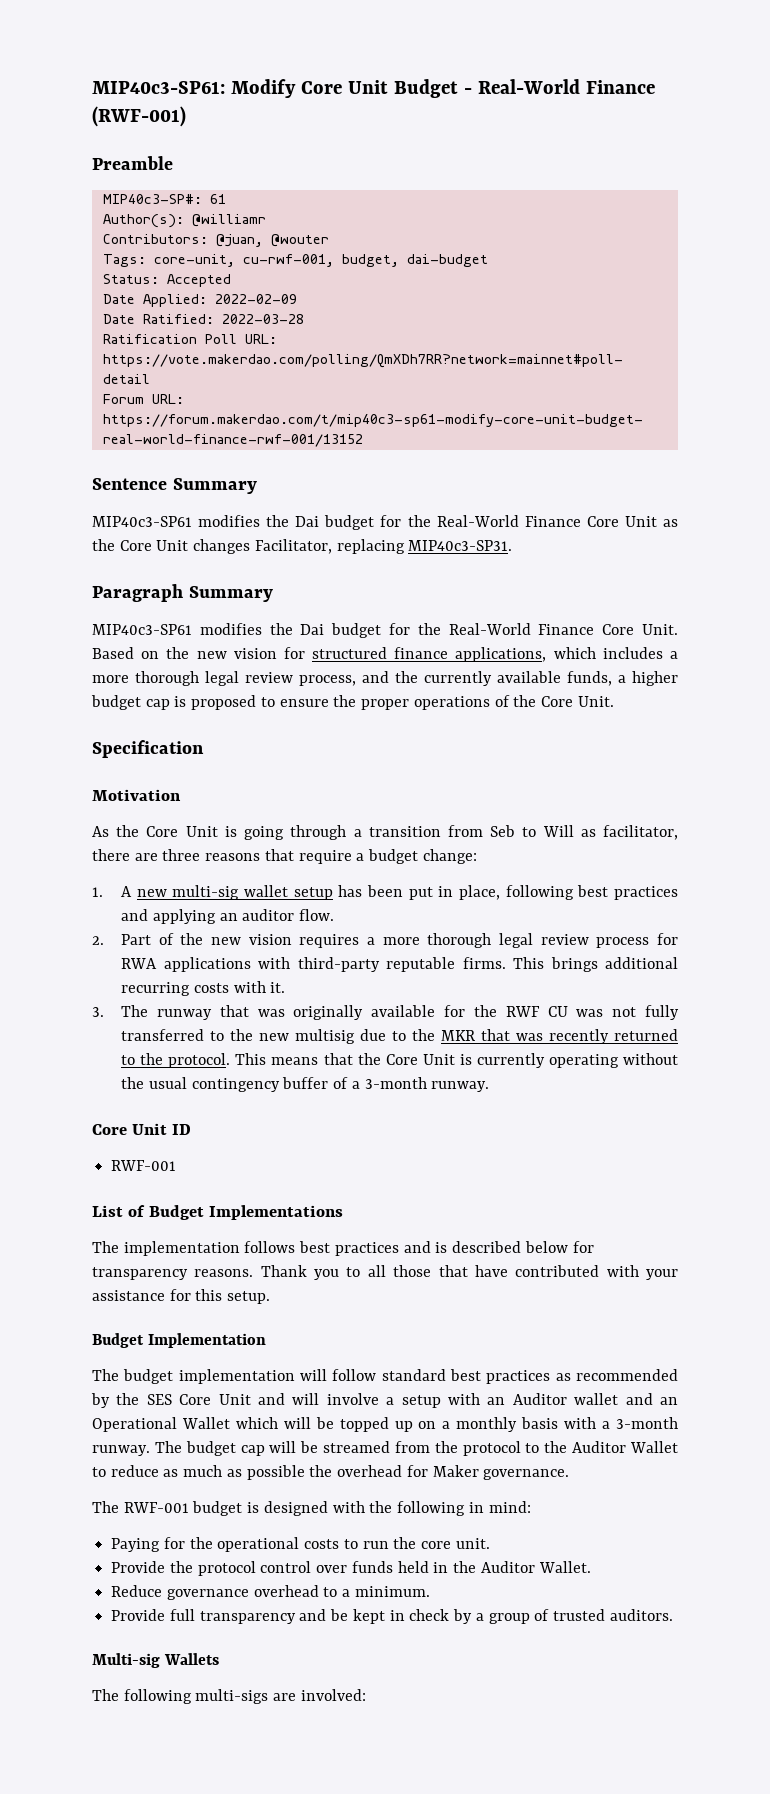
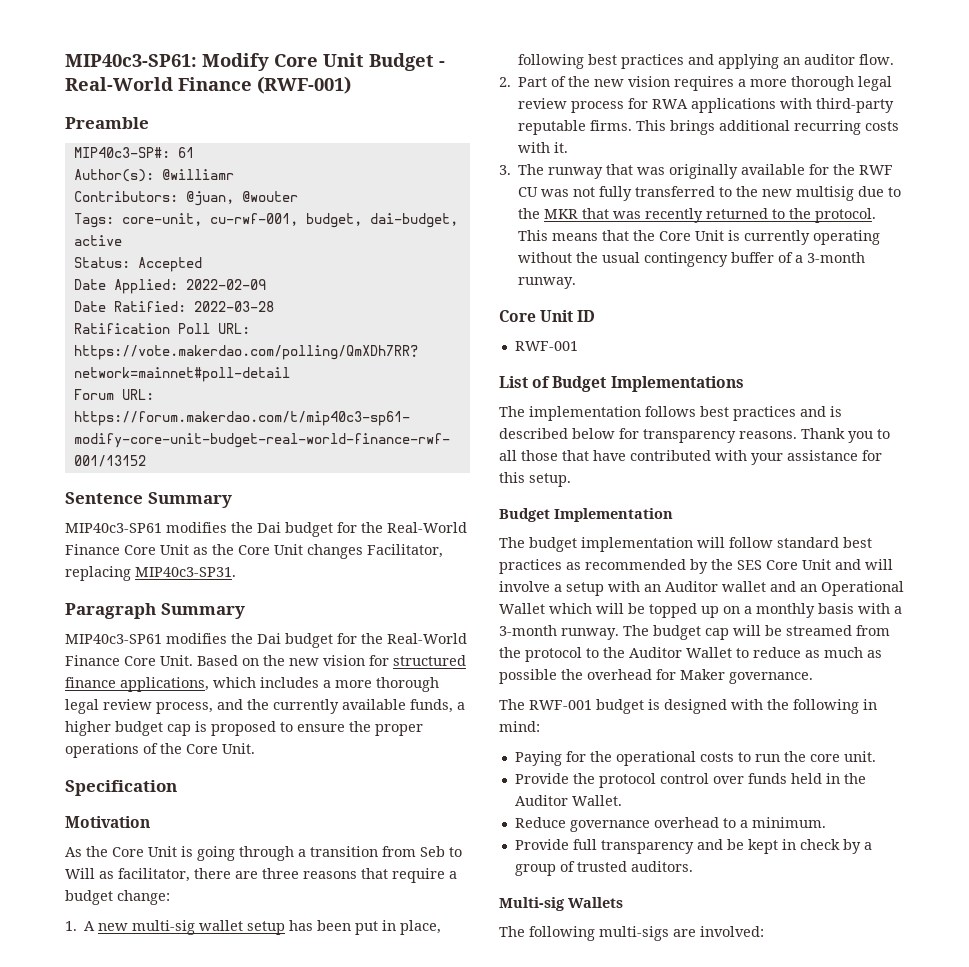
- Tags: core-unit, cu-rwf-001, budget, dai-budget
+ Tags: core-unit, cu-rwf-001, budget, dai-budget, active

